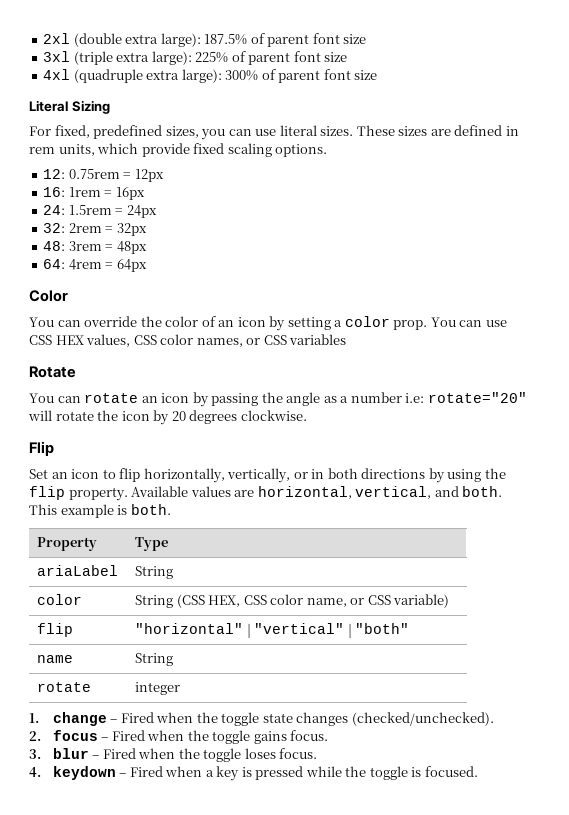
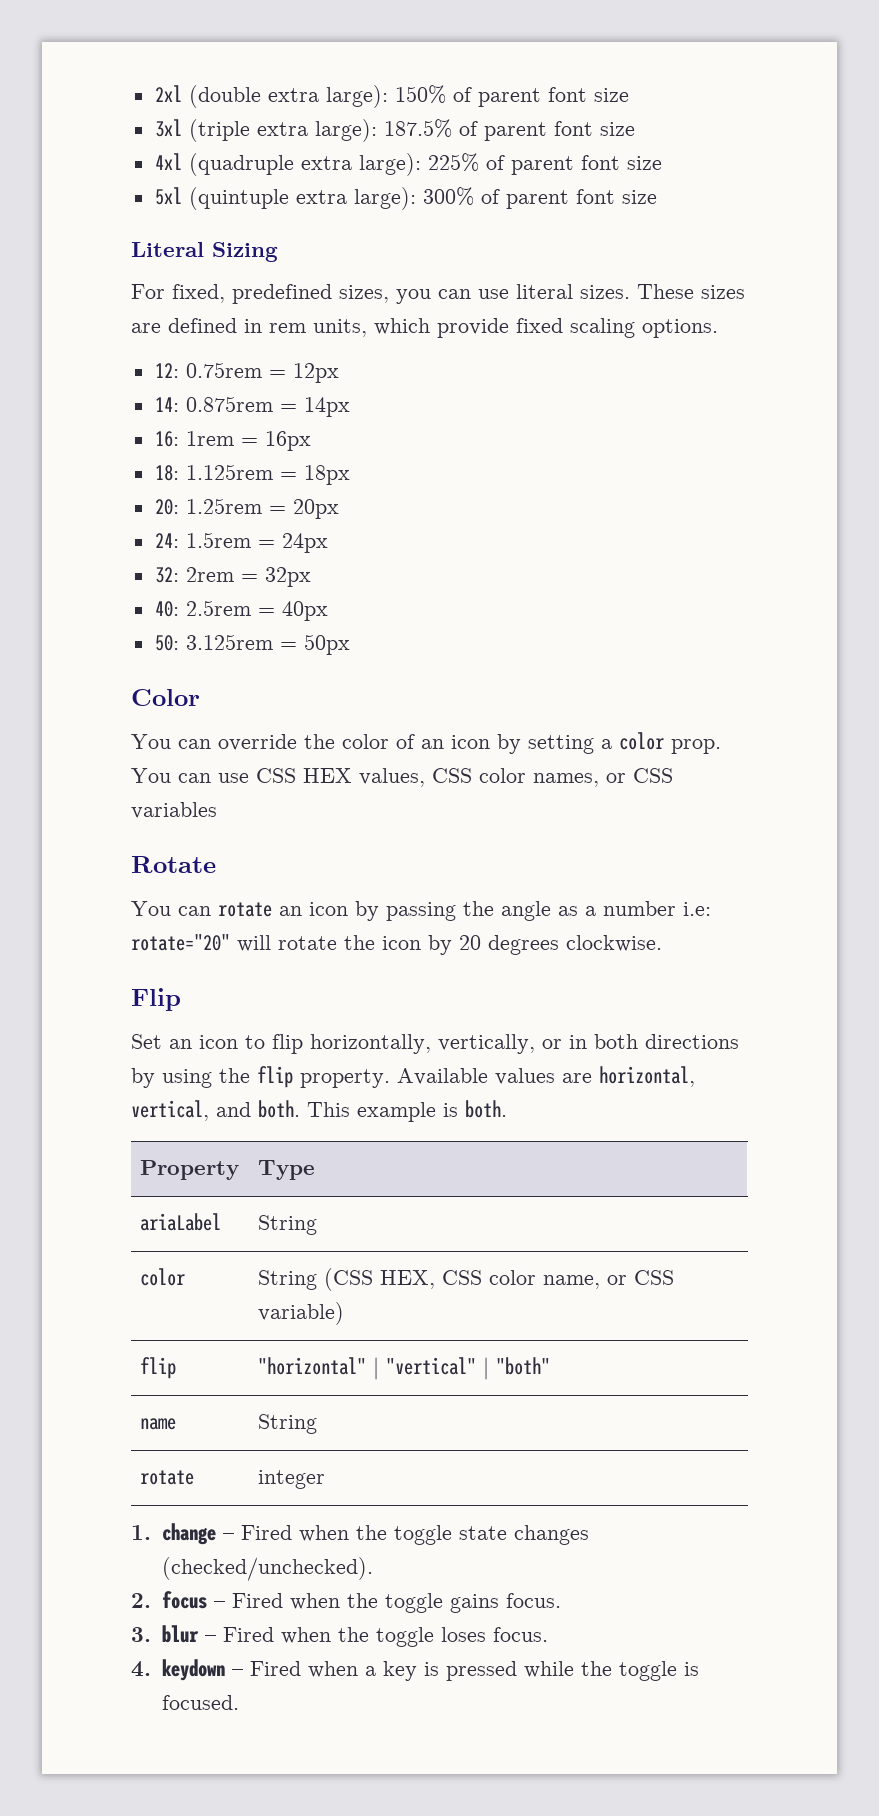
- 2xl (double extra large): 187.5% of parent font size
+ 2xl (double extra large): 150% of parent font size
- 3xl (triple extra large): 225% of parent font size
+ 3xl (triple extra large): 187.5% of parent font size
- 4xl (quadruple extra large): 300% of parent font size
+ 4xl (quadruple extra large): 225% of parent font size
+ 5xl (quintuple extra large): 300% of parent font size
+ 14: 0.875rem = 14px
+ 18: 1.125rem = 18px
+ 20: 1.25rem = 20px
- 48: 3rem = 48px
- 64: 4rem = 64px
+ 40: 2.5rem = 40px
+ 50: 3.125rem = 50px

